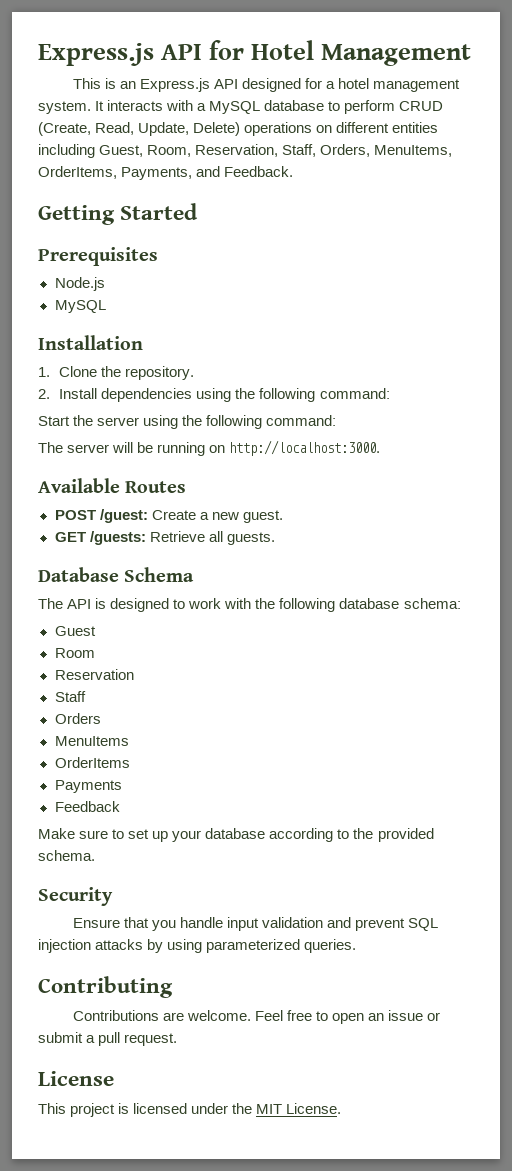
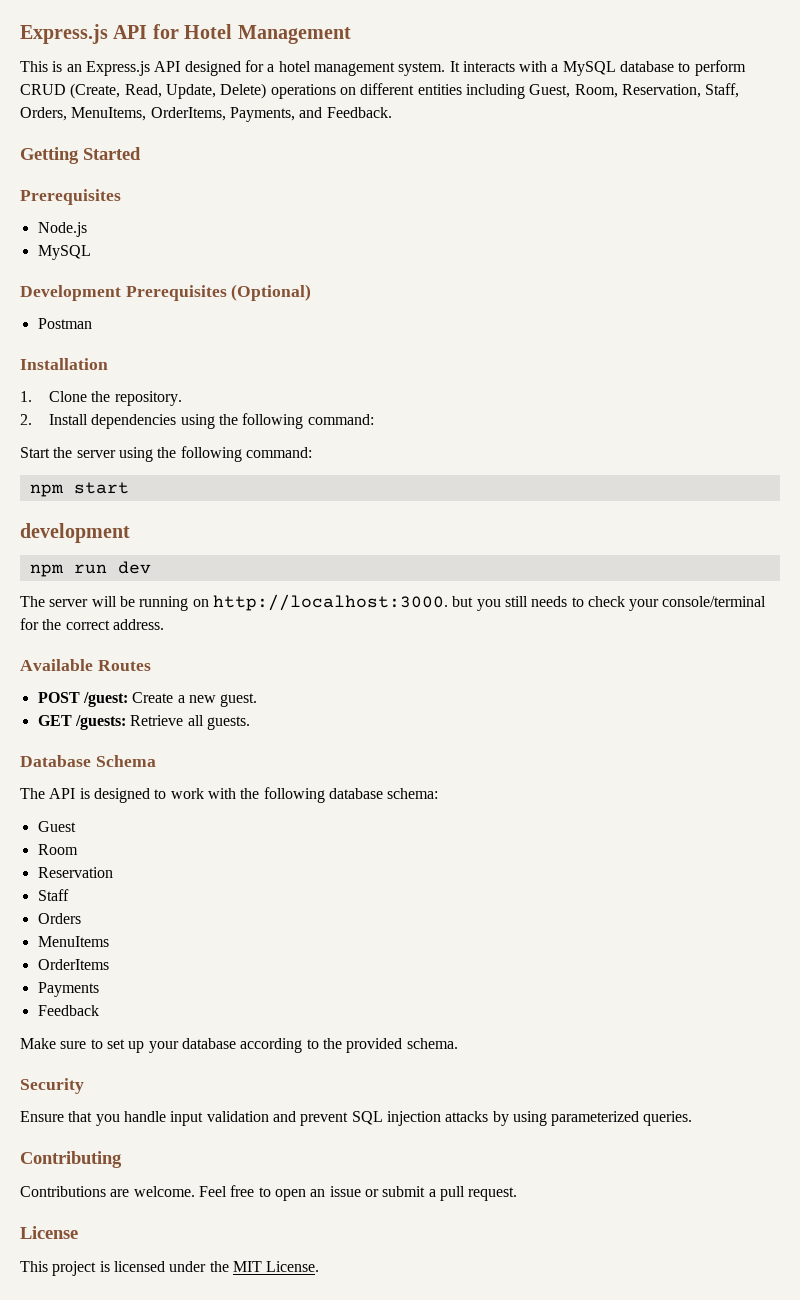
+ Development Prerequisites (Optional)
+ Postman
+ npm start
+ development
+ npm run dev
- The server will be running on http://localhost:3000.
+ The server will be running on http://localhost:3000. but you still needs to check your console/terminal for the correct address.

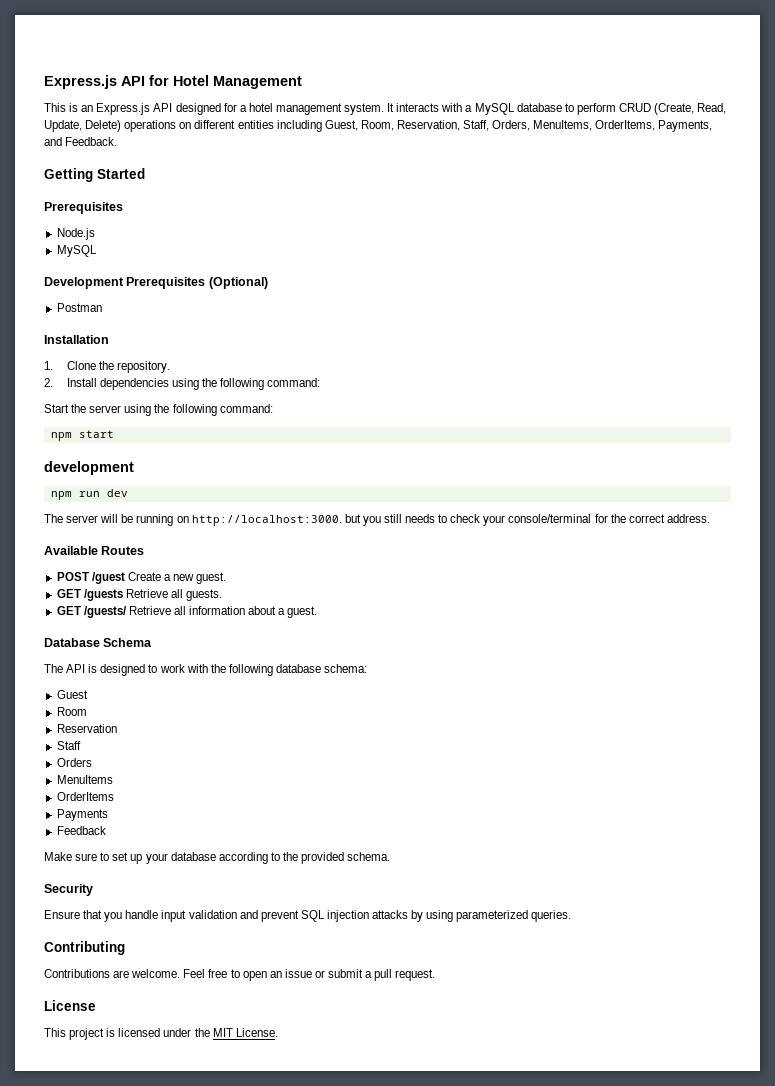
- POST /guest: Create a new guest.
+ POST /guest Create a new guest.
- GET /guests: Retrieve all guests.
+ GET /guests Retrieve all guests.
+ GET /guests/ Retrieve all information about a guest.

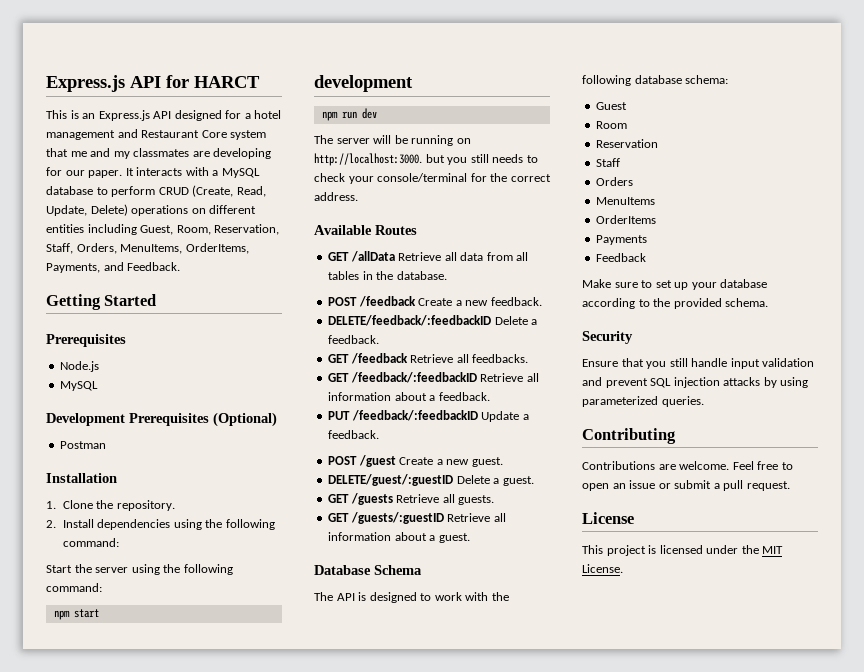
- Express.js API for Hotel Management
+ Express.js API for HARCT
- This is an Express.js API designed for a hotel management system.
+ This is an Express.js API designed for a hotel management and Restaurant Core system that me and my classmates are developing for our paper.
+ GET /allData Retrieve all data from all tables in the database.
+ POST /feedback Create a new feedback.
+ DELETE/feedback/:feedbackID Delete a feedback.
+ GET /feedback Retrieve all feedbacks.
+ GET /feedback/:feedbackID Retrieve all information about a feedback.
+ PUT /feedback/:feedbackID Update a feedback.
+ DELETE/guest/:guestID Delete a guest.
- GET /guests/ Retrieve all information about a guest.
+ GET /guests/:guestID Retrieve all information about a guest.
- Ensure that you handle input validation and prevent SQL injection attacks by using parameterized queries.
+ Ensure that you still handle input validation and prevent SQL injection attacks by using parameterized queries.

